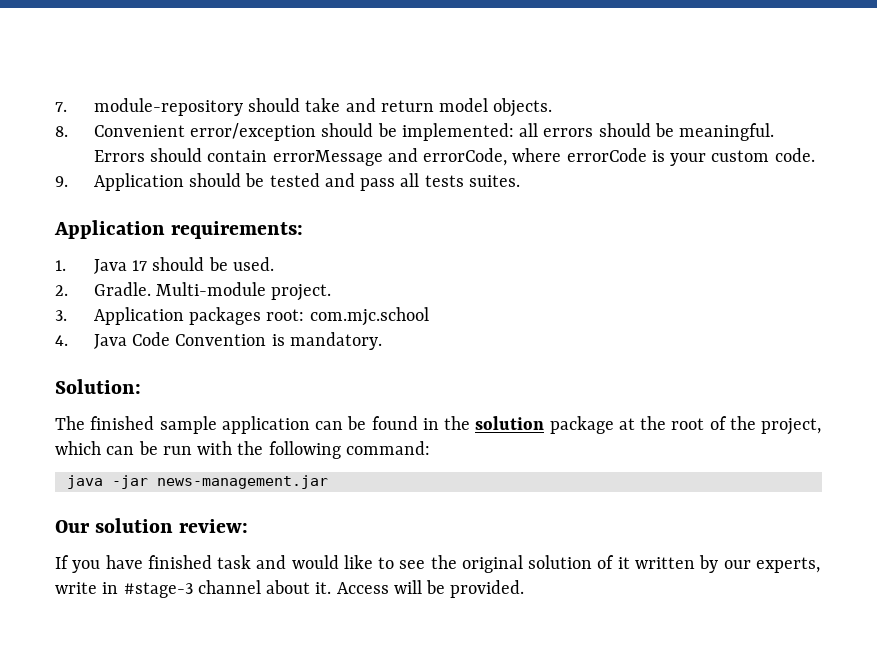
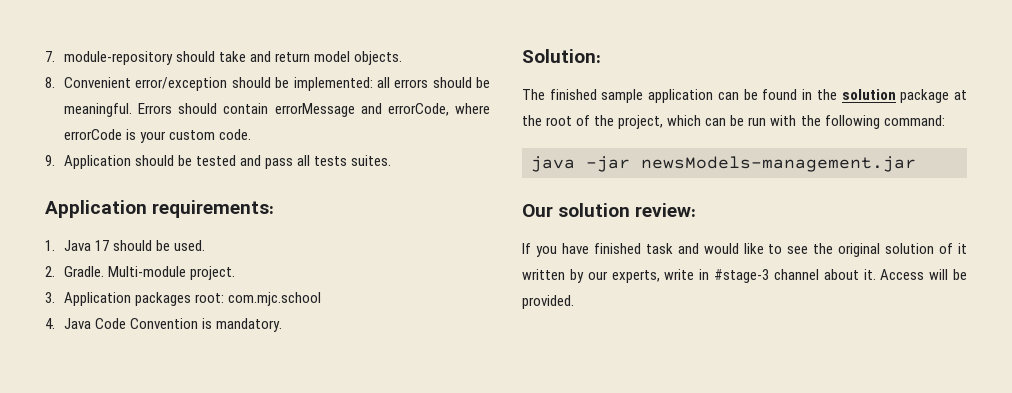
- java -jar news-management.jar
+ java -jar newsModels-management.jar

